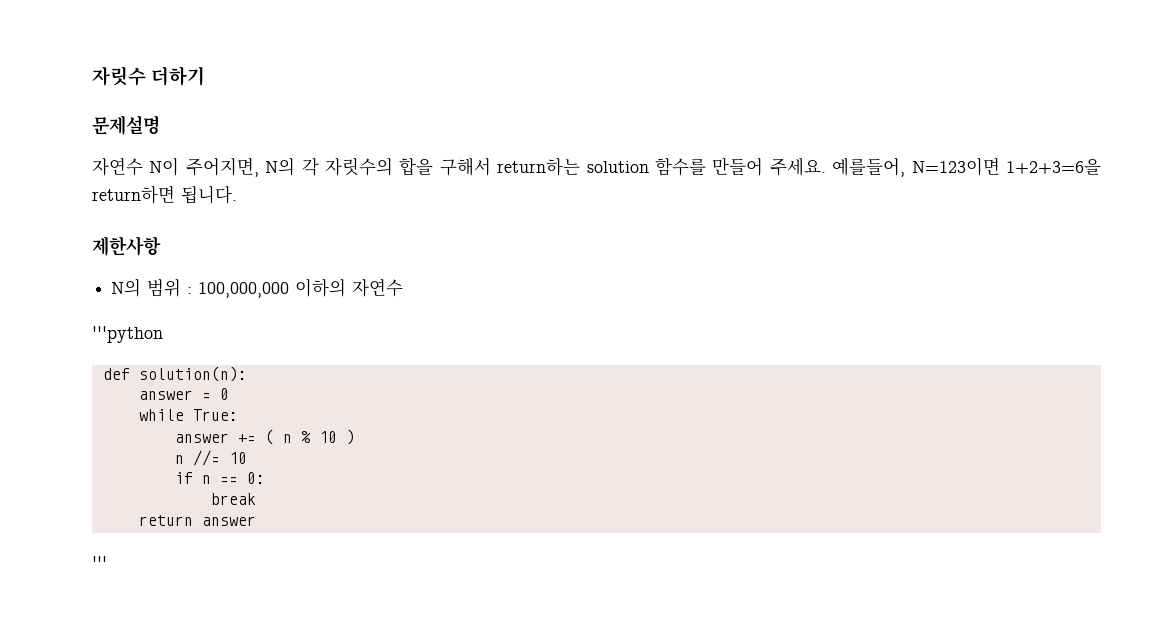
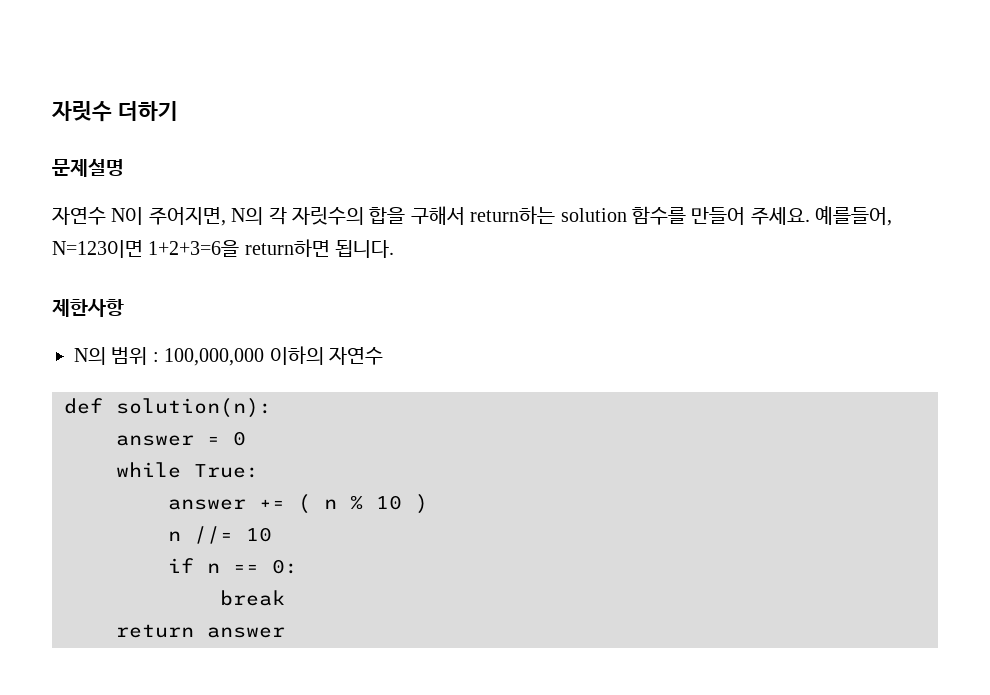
- '''python
- '''

